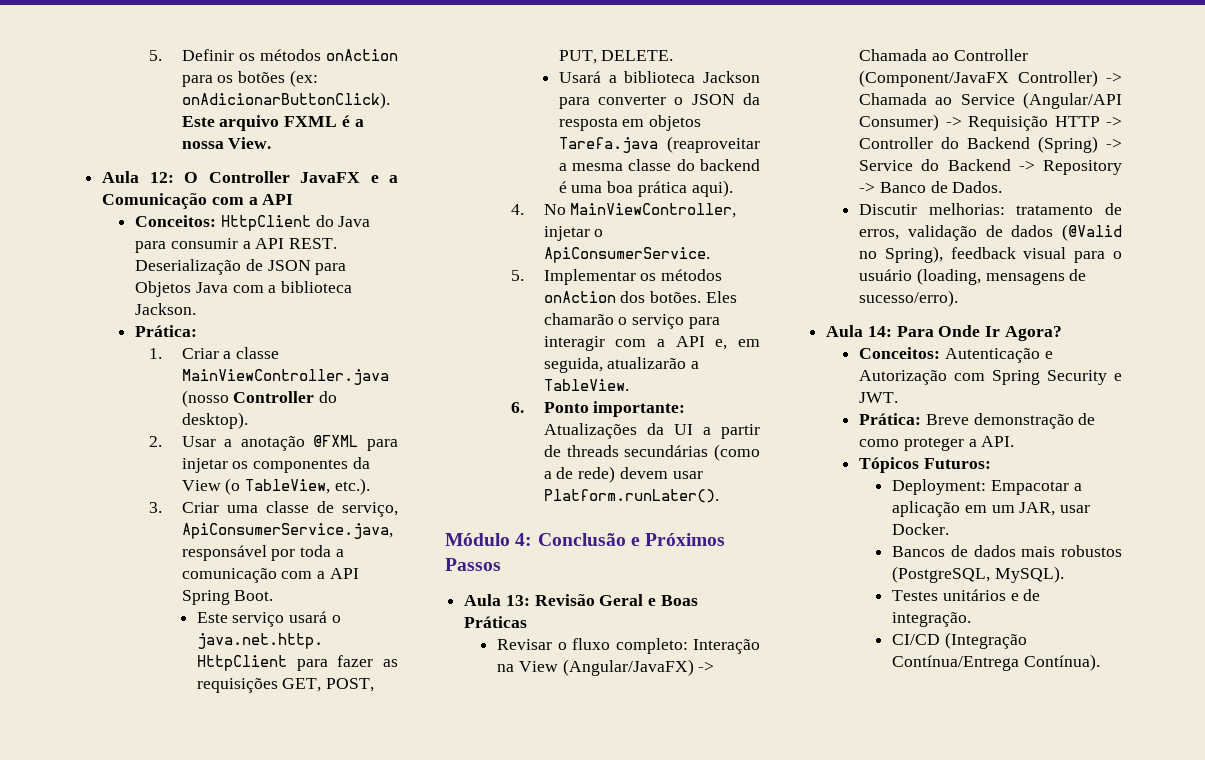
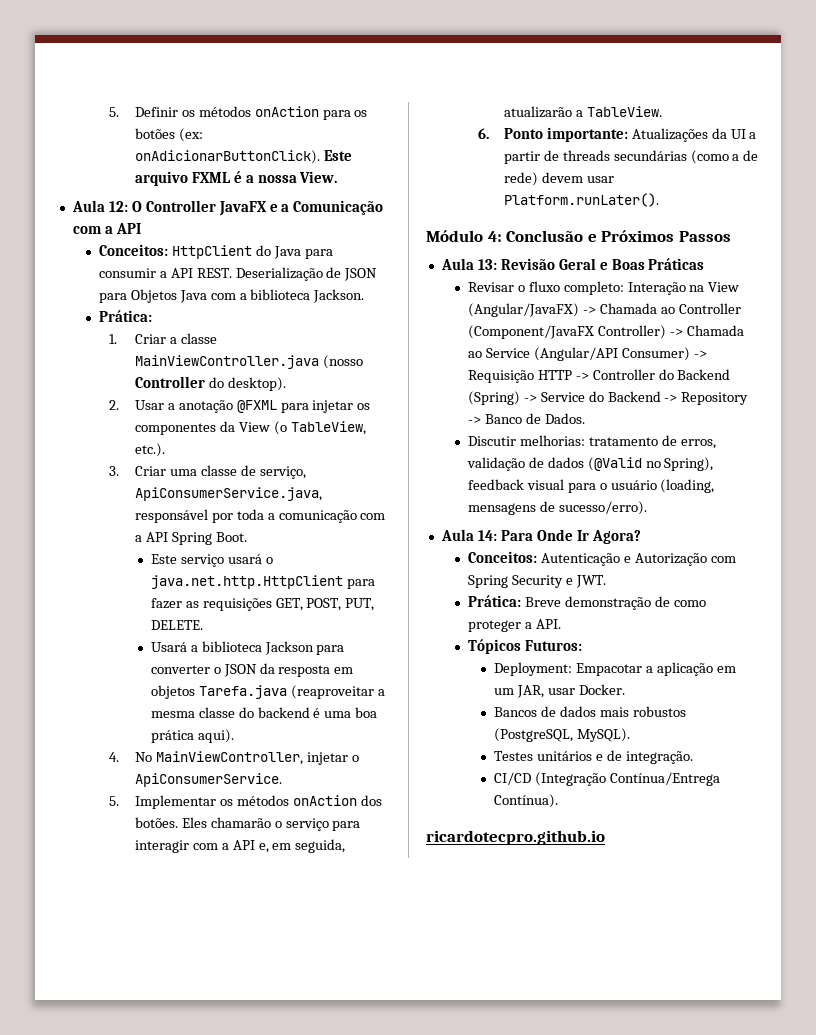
+ ricardotecpro.github.io

